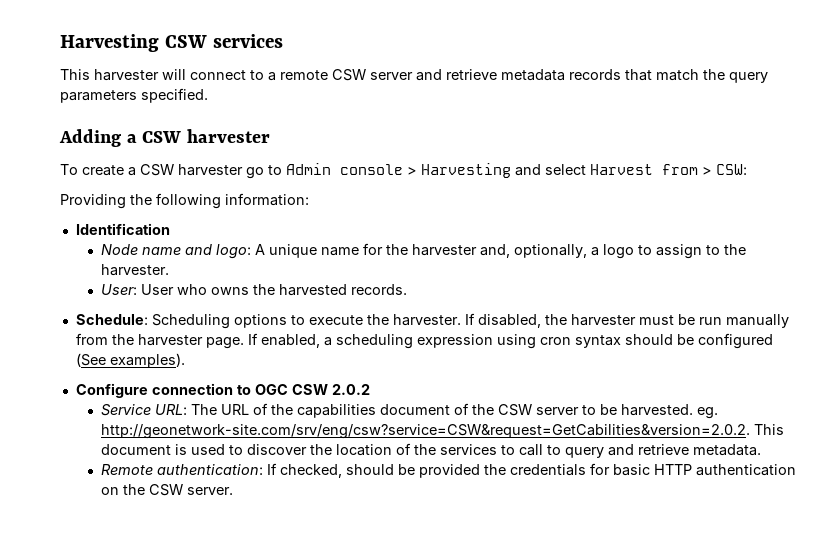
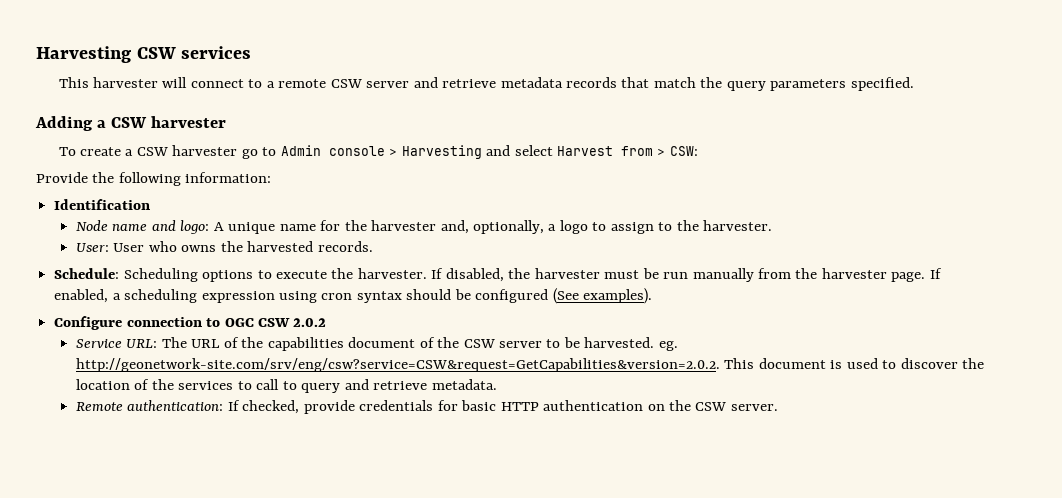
- Providing the following information:
+ Provide the following information:
- Service URL: The URL of the capabilities document of the CSW server to be harvested. eg. http://geonetwork-site.com/srv/eng/csw?service=CSW&request=GetCabilities&version=2.0.2. This document is used to discover the location of the services to call to query and retrieve metadata.
+ Service URL: The URL of the capabilities document of the CSW server to be harvested. eg. http://geonetwork-site.com/srv/eng/csw?service=CSW&request=GetCapabilities&version=2.0.2. This document is used to discover the location of the services to call to query and retrieve metadata.
- Remote authentication: If checked, should be provided the credentials for basic HTTP authentication on the CSW server.
+ Remote authentication: If checked, provide credentials for basic HTTP authentication on the CSW server.

